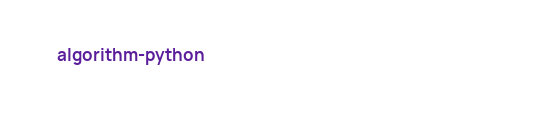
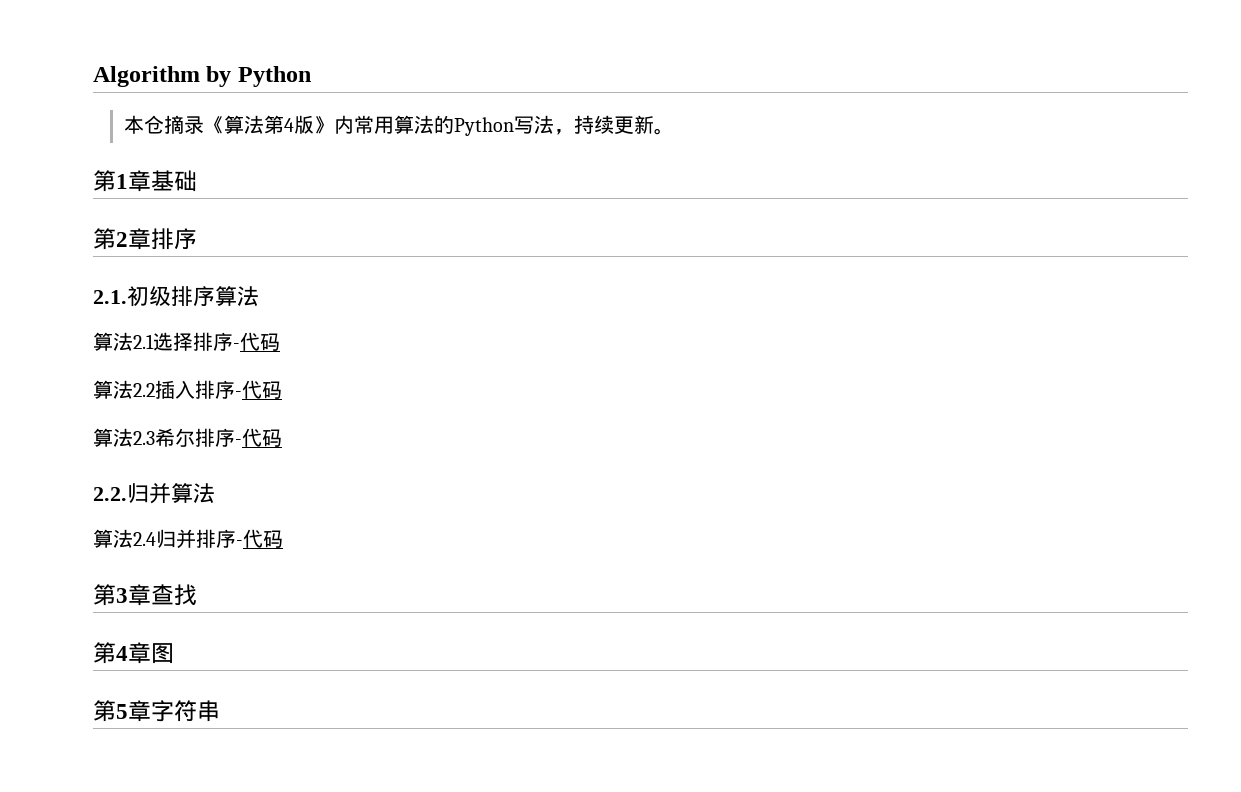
- algorithm-python
+ Algorithm by Python
+ 本仓摘录《算法第4版》内常用算法的Python写法，持续更新。
+ 第1章基础
+ 第2章排序
+ 2.1.初级排序算法
+ 算法2.1选择排序-代码
+ 算法2.2插入排序-代码
+ 算法2.3希尔排序-代码
+ 2.2.归并算法
+ 算法2.4归并排序-代码
+ 第3章查找
+ 第4章图
+ 第5章字符串

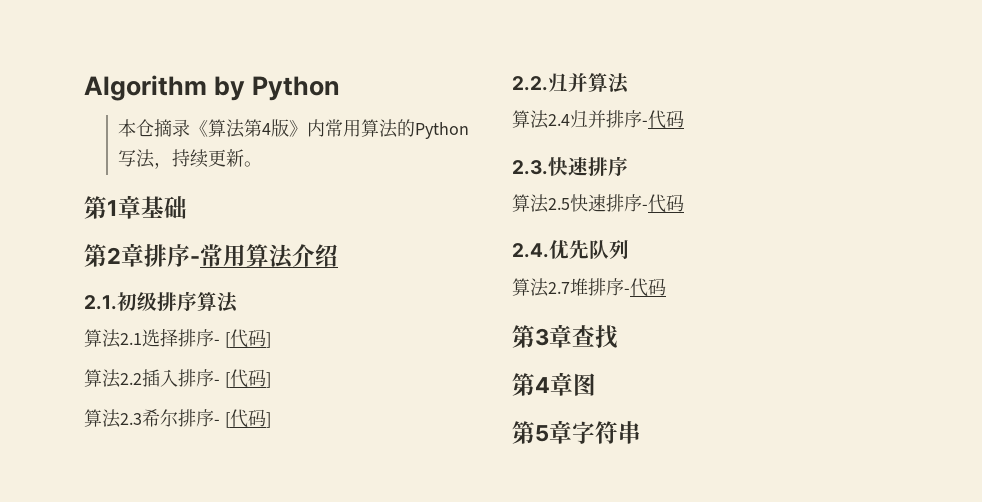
- 第2章排序
+ 第2章排序-常用算法介绍
- 算法2.1选择排序-代码
+ 算法2.1选择排序- [代码]
- 算法2.2插入排序-代码
+ 算法2.2插入排序- [代码]
- 算法2.3希尔排序-代码
+ 算法2.3希尔排序- [代码]
+ 2.3.快速排序
+ 算法2.5快速排序-代码
+ 2.4.优先队列
+ 算法2.7堆排序-代码

